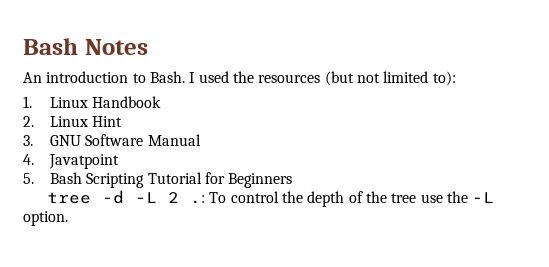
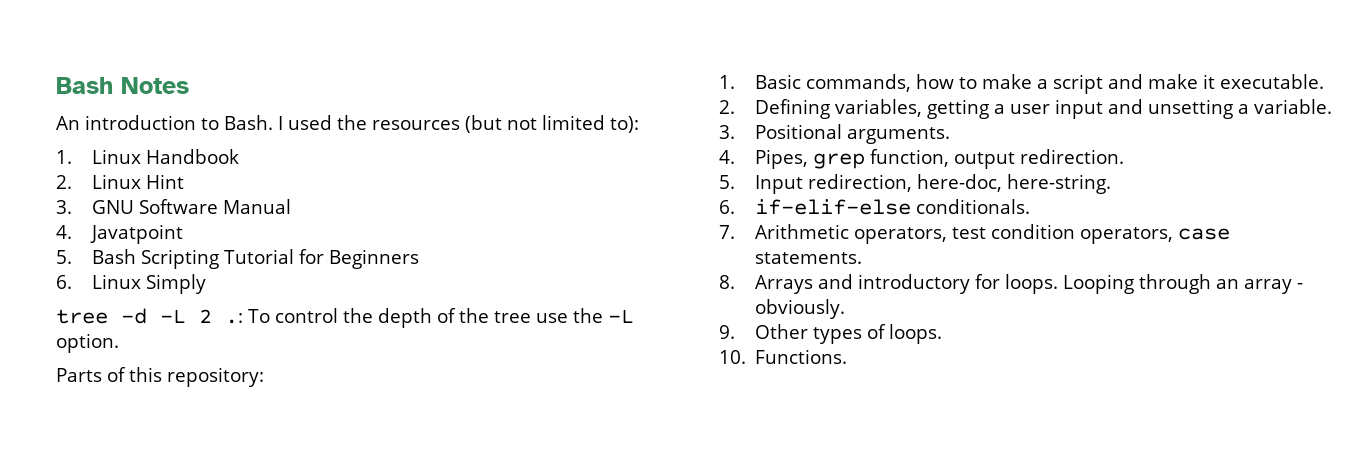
+ 6. Linux Simply
+ Parts of this repository:
+ 1. Basic commands, how to make a script and make it executable.
+ 2. Defining variables, getting a user input and unsetting a variable.
+ 3. Positional arguments.
+ 4. Pipes, grep function, output redirection.
+ 5. Input redirection, here-doc, here-string.
+ 6. if-elif-else conditionals.
+ 7. Arithmetic operators, test condition operators, case statements.
+ 8. Arrays and introductory for loops. Looping through an array - obviously.
+ 9. Other types of loops.
+ 10. Functions.

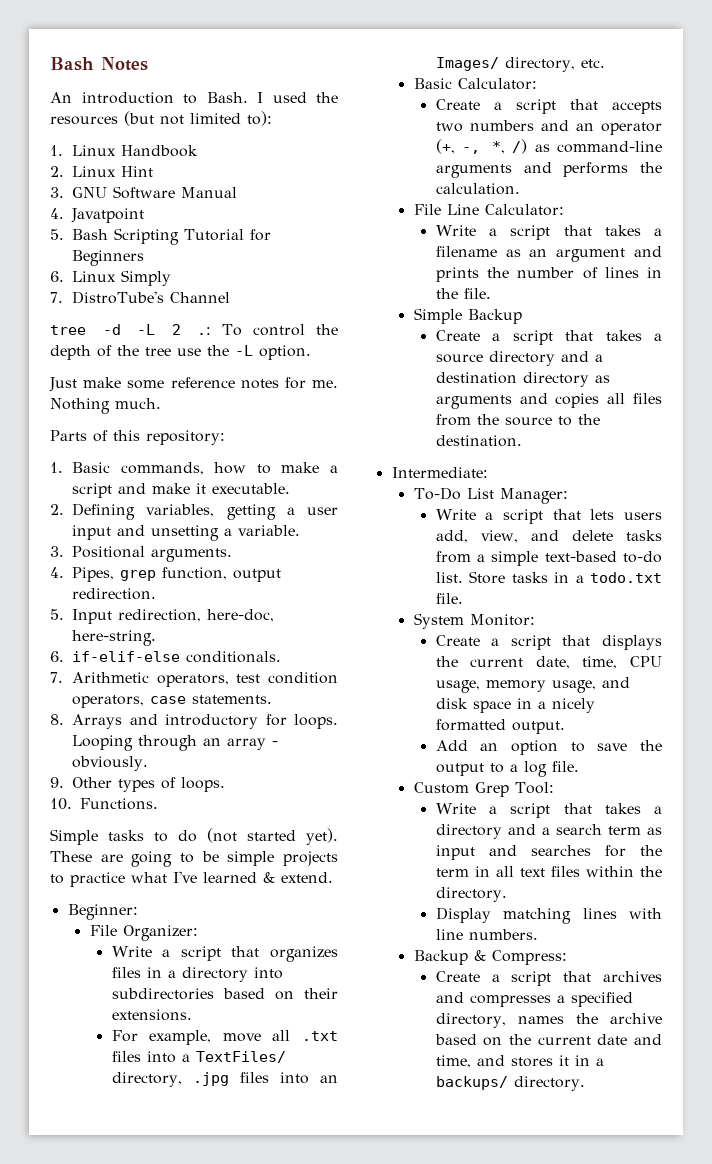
+ 7. DistroTube's Channel
+ Just make some reference notes for me. Nothing much.
+ Simple tasks to do (not started yet). These are going to be simple projects to practice what I've learned & extend.
+ Beginner:
+ File Organizer:
+ Write a script that organizes files in a directory into subdirectories based on their extensions.
+ For example, move all .txt files into a TextFiles/ directory, .jpg files into an Images/ directory, etc.
+ Basic Calculator:
+ Create a script that accepts two numbers and an operator (+, -, *, /) as command-line arguments and performs the calculation.
+ File Line Calculator:
+ Write a script that takes a filename as an argument and prints the number of lines in the file.
+ Simple Backup
+ Create a script that takes a source directory and a destination directory as arguments and copies all files from the source to the destination.
+ Intermediate:
+ To-Do List Manager:
+ Write a script that lets users add, view, and delete tasks from a simple text-based to-do list. Store tasks in a todo.txt file.
+ System Monitor:
+ Create a script that displays the current date, time, CPU usage, memory usage, and disk space in a nicely formatted output.
+ Add an option to save the output to a log file.
+ Custom Grep Tool:
+ Write a script that takes a directory and a search term as input and searches for the term in all text files within the directory.
+ Display matching lines with line numbers.
+ Backup & Compress:
+ Create a script that archives and compresses a specified directory, names the archive based on the current date and time, and stores it in a backups/ directory.

